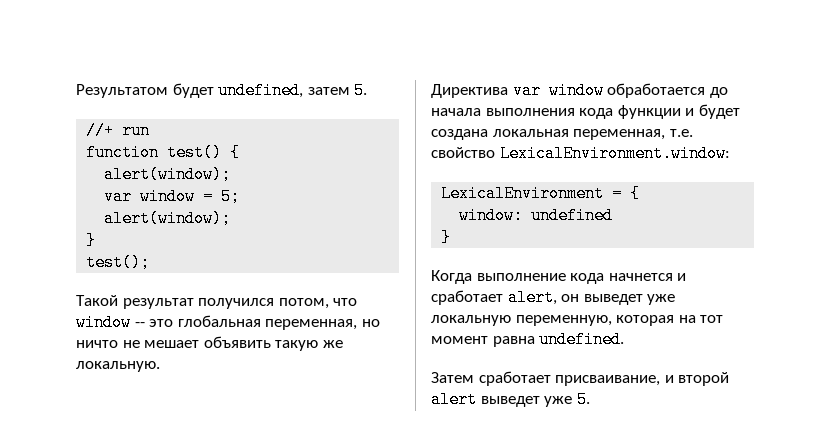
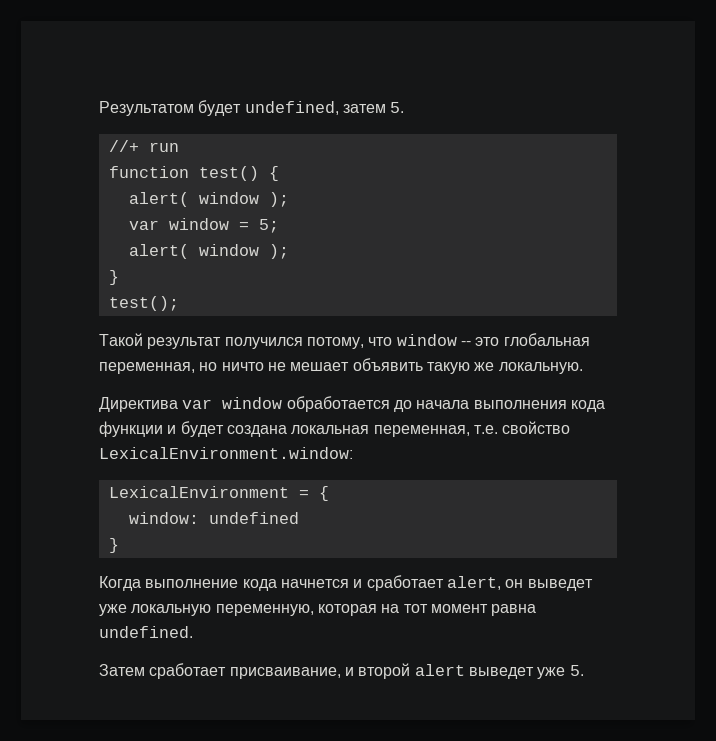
  function test() {
- alert(window);
+ alert( window );
  var window = 5;
- alert(window);
+ alert( window );
- Такой результат получился потом, что window -- это глобальная переменная, но ничто не мешает объявить такую же локальную.
+ Такой результат получился потому, что window -- это глобальная переменная, но ничто не мешает объявить такую же локальную.

